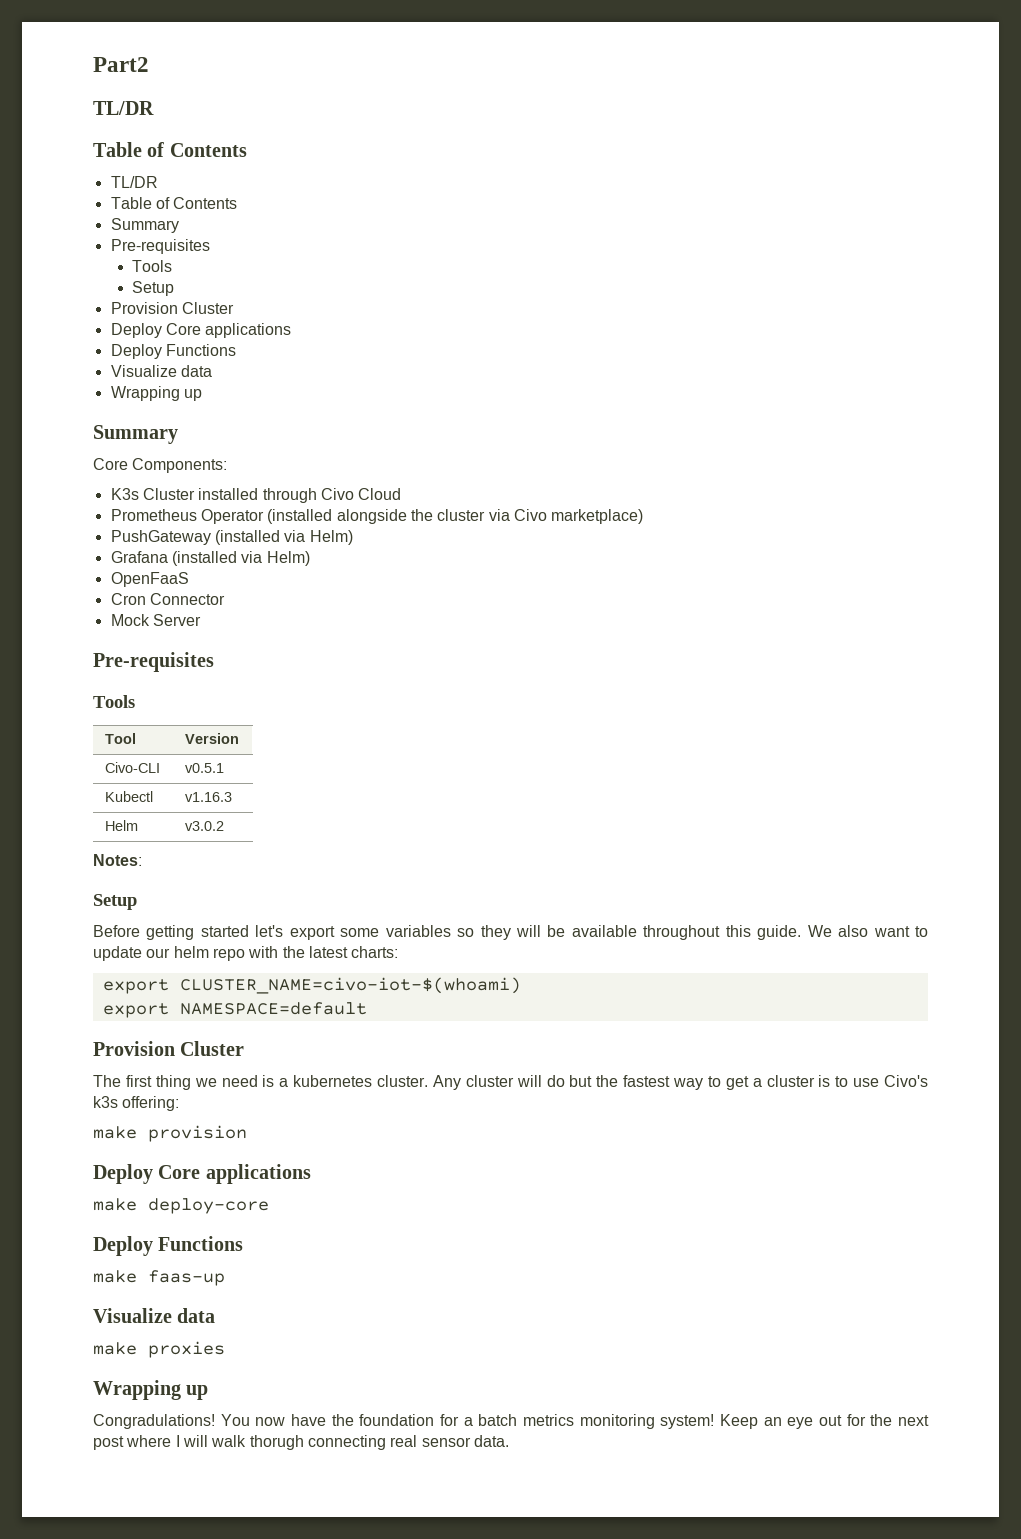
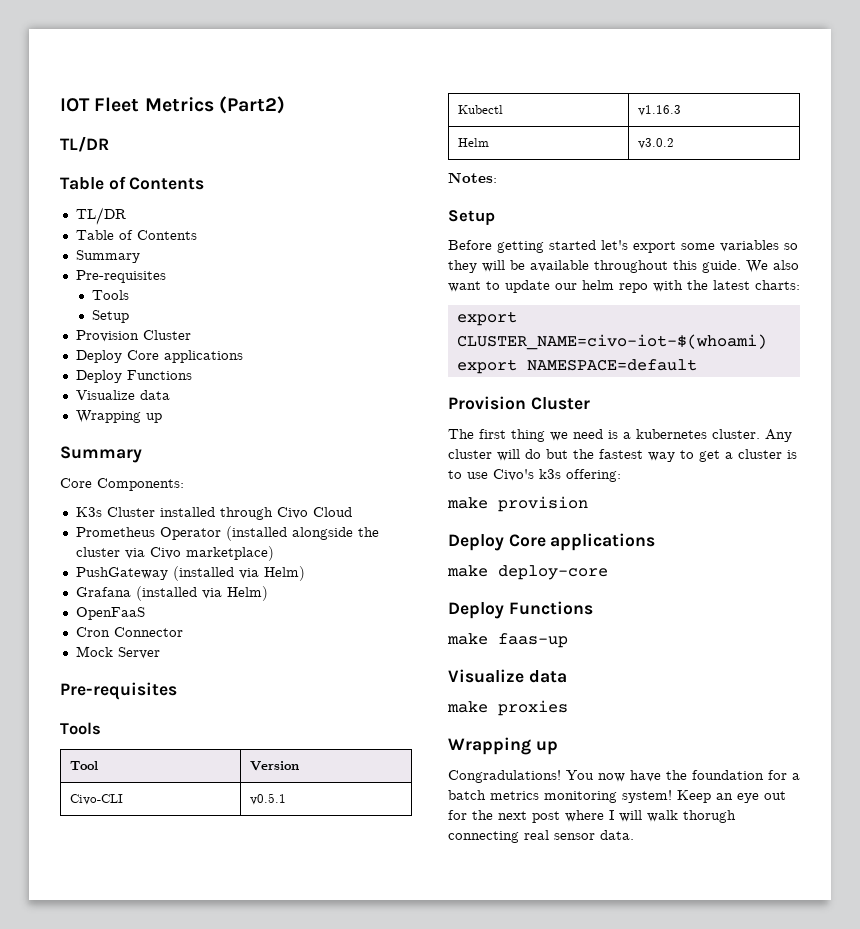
- Part2
+ IOT Fleet Metrics (Part2)

